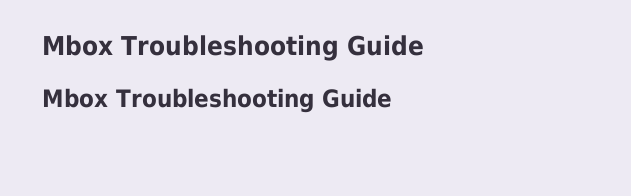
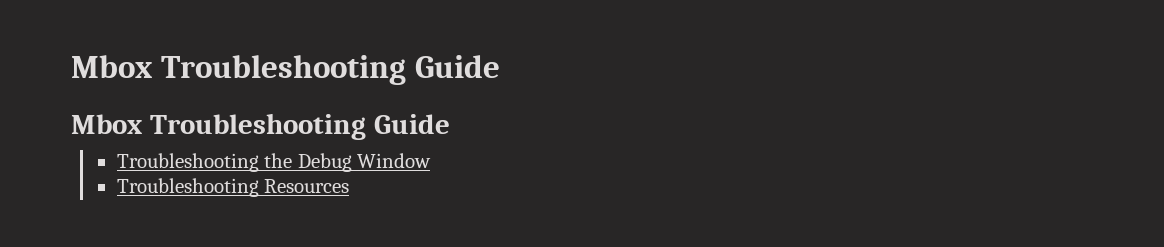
+ Troubleshooting the Debug Window
+ Troubleshooting Resources

